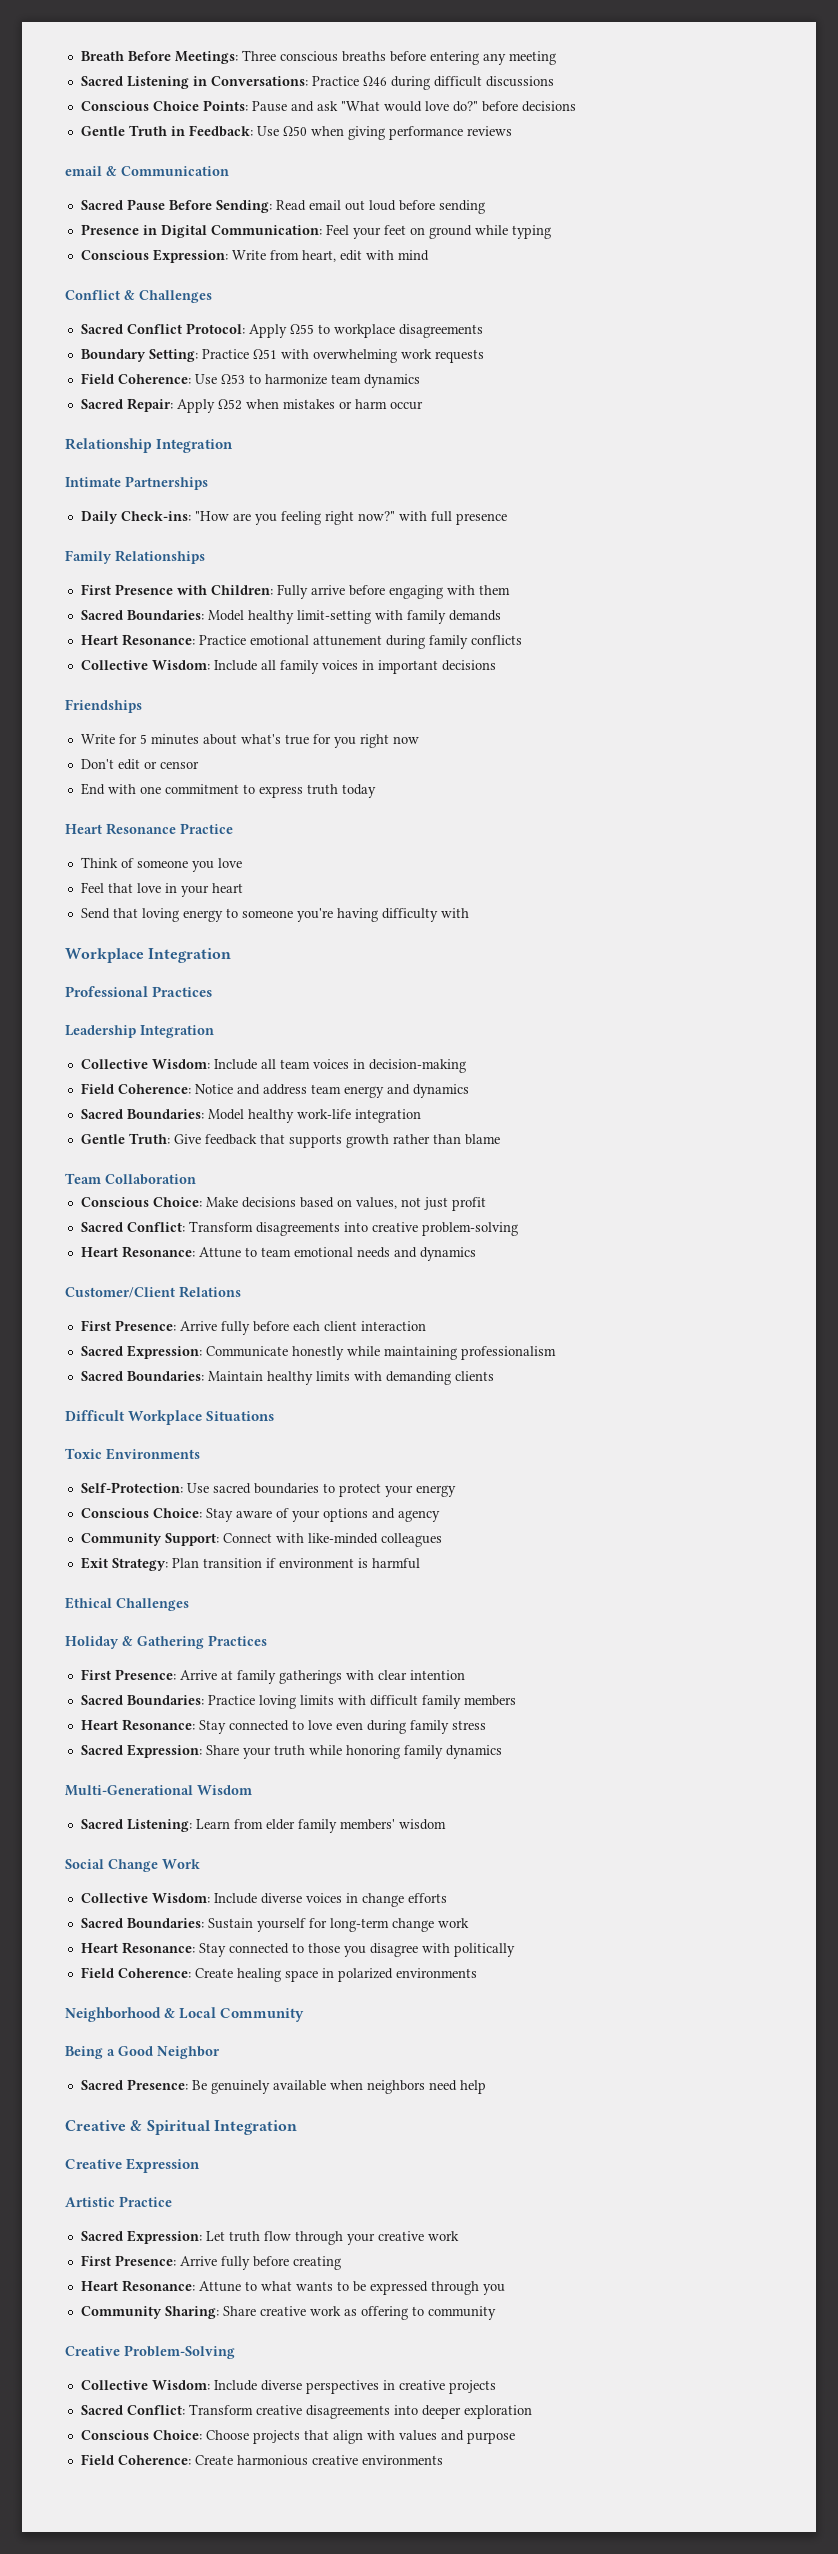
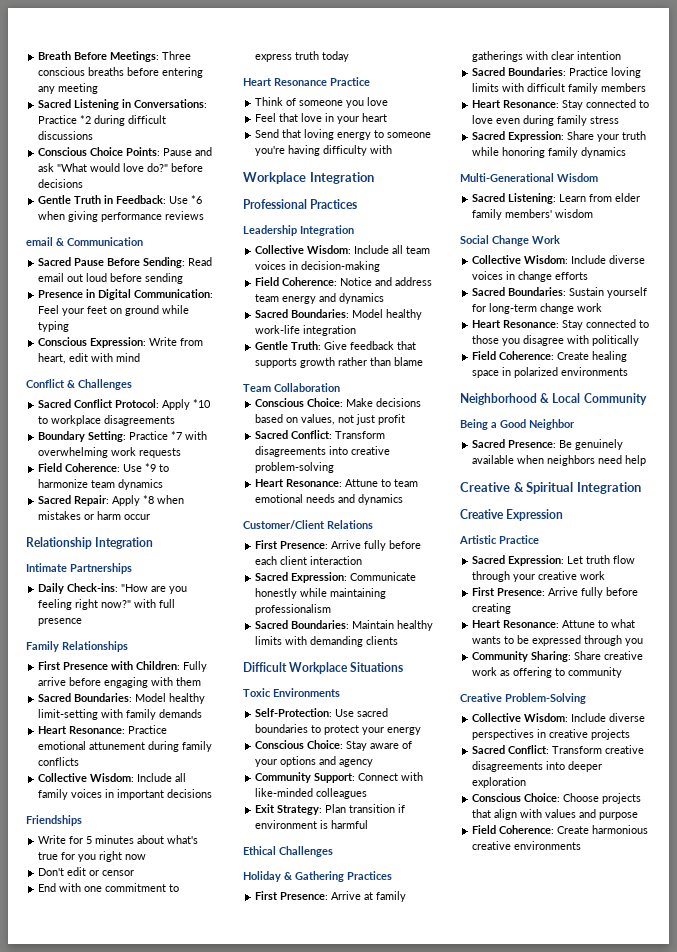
- Sacred Listening in Conversations: Practice Ω46 during difficult discussions
+ Sacred Listening in Conversations: Practice *2 during difficult discussions
- Gentle Truth in Feedback: Use Ω50 when giving performance reviews
+ Gentle Truth in Feedback: Use *6 when giving performance reviews
- Sacred Conflict Protocol: Apply Ω55 to workplace disagreements
+ Sacred Conflict Protocol: Apply *10 to workplace disagreements
- Boundary Setting: Practice Ω51 with overwhelming work requests
+ Boundary Setting: Practice *7 with overwhelming work requests
- Field Coherence: Use Ω53 to harmonize team dynamics
+ Field Coherence: Use *9 to harmonize team dynamics
- Sacred Repair: Apply Ω52 when mistakes or harm occur
+ Sacred Repair: Apply *8 when mistakes or harm occur

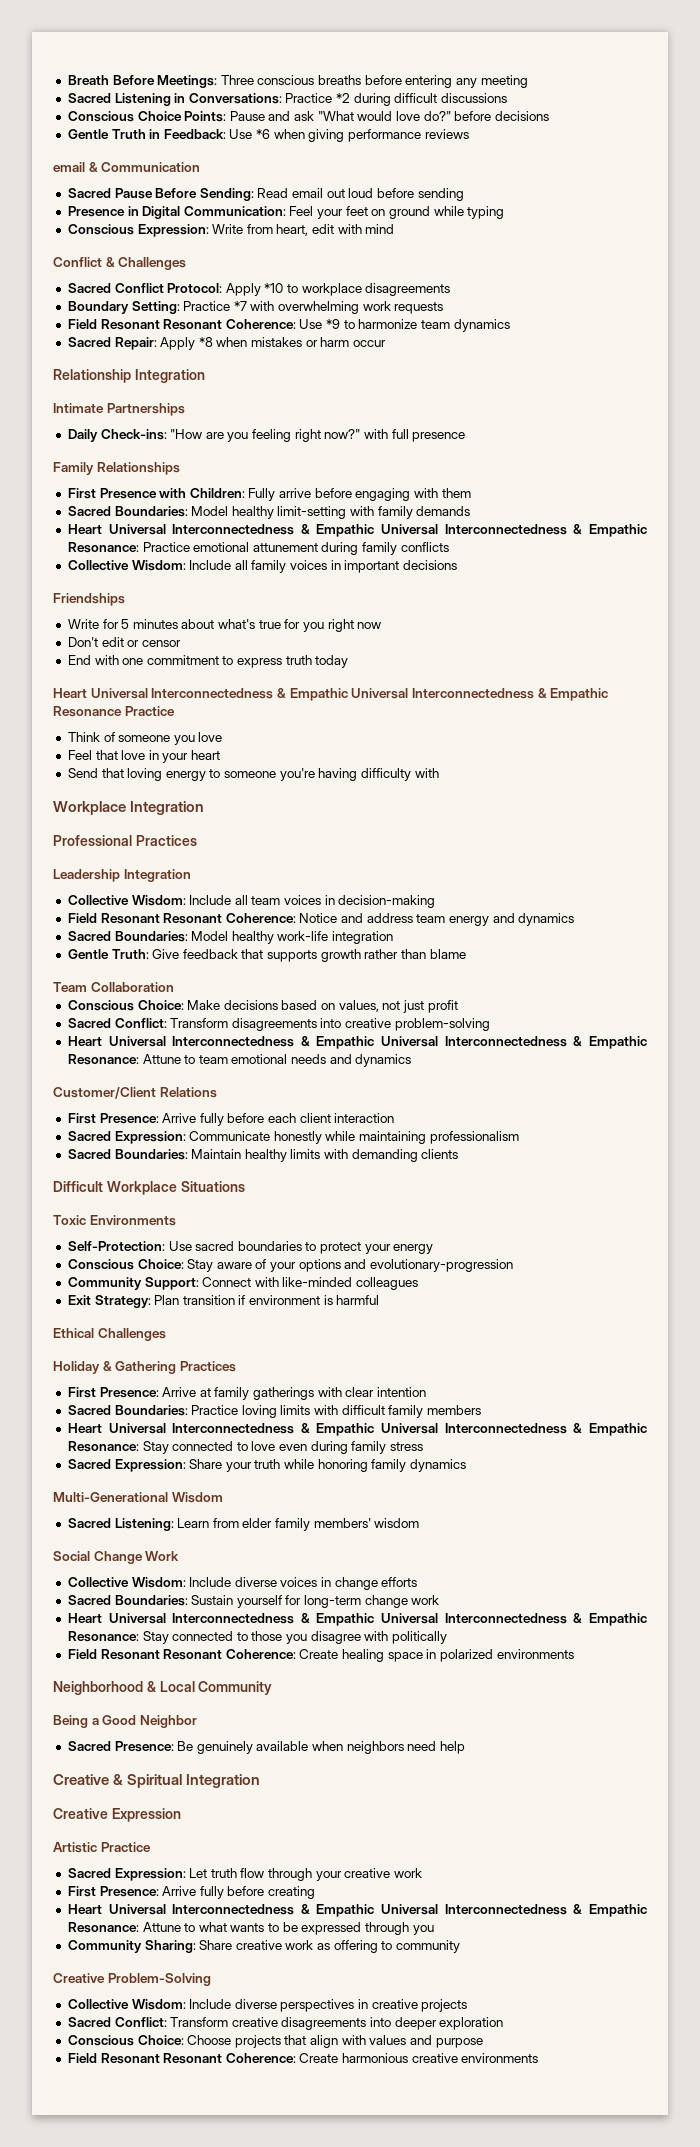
- Field Coherence: Use *9 to harmonize team dynamics
+ Field Resonant Resonant Coherence: Use *9 to harmonize team dynamics
- Heart Resonance: Practice emotional attunement during family conflicts
+ Heart Universal Interconnectedness & Empathic Universal Interconnectedness & Empathic Resonance: Practice emotional attunement during family conflicts
- Heart Resonance Practice
+ Heart Universal Interconnectedness & Empathic Universal Interconnectedness & Empathic Resonance Practice
- Field Coherence: Notice and address team energy and dynamics
+ Field Resonant Resonant Coherence: Notice and address team energy and dynamics
- Heart Resonance: Attune to team emotional needs and dynamics
+ Heart Universal Interconnectedness & Empathic Universal Interconnectedness & Empathic Resonance: Attune to team emotional needs and dynamics
- Conscious Choice: Stay aware of your options and agency
+ Conscious Choice: Stay aware of your options and evolutionary-progression
- Heart Resonance: Stay connected to love even during family stress
+ Heart Universal Interconnectedness & Empathic Universal Interconnectedness & Empathic Resonance: Stay connected to love even during family stress
- Heart Resonance: Stay connected to those you disagree with politically
+ Heart Universal Interconnectedness & Empathic Universal Interconnectedness & Empathic Resonance: Stay connected to those you disagree with politically
- Field Coherence: Create healing space in polarized environments
+ Field Resonant Resonant Coherence: Create healing space in polarized environments
- Heart Resonance: Attune to what wants to be expressed through you
+ Heart Universal Interconnectedness & Empathic Universal Interconnectedness & Empathic Resonance: Attune to what wants to be expressed through you
- Field Coherence: Create harmonious creative environments
+ Field Resonant Resonant Coherence: Create harmonious creative environments

